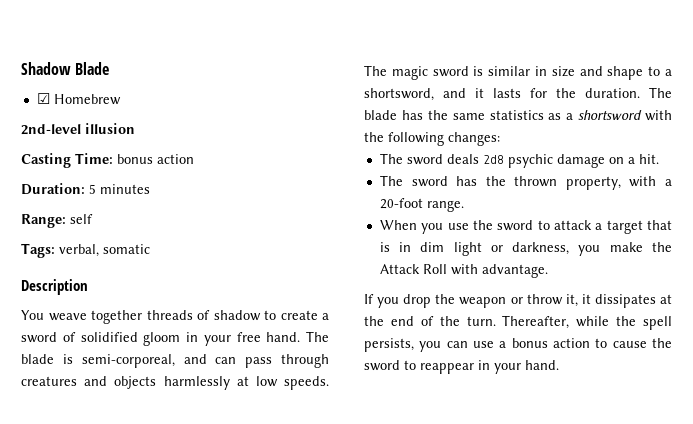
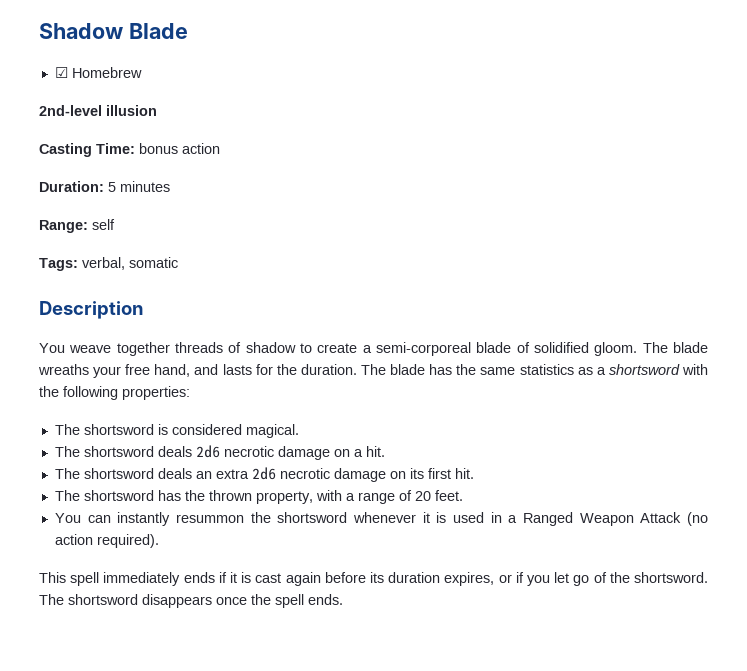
- You weave together threads of shadow to create a sword of solidified gloom in your free hand. The blade is semi-corporeal, and can pass through creatures and objects harmlessly at low speeds. The magic sword is similar in size and shape to a shortsword, and it lasts for the duration.
+ You weave together threads of shadow to create a semi-corporeal blade of solidified gloom. The blade wreaths your free hand, and lasts for the duration.
- The blade has the same statistics as a shortsword with the following changes:
- The sword deals 2d8 psychic damage on a hit.
+ The blade has the same statistics as a shortsword with the following properties:
+ The shortsword is considered magical.
+ The shortsword deals 2d6 necrotic damage on a hit.
- The sword has the thrown property, with a 20-foot range.
- When you use the sword to attack a target that is in dim light or darkness, you make the Attack Roll with advantage.
- If you drop the weapon or throw it, it dissipates at the end of the turn. Thereafter, while the spell persists, you can use a bonus action to cause the sword to reappear in your hand.
+ The shortsword deals an extra 2d6 necrotic damage on its first hit.
+ The shortsword has the thrown property, with a range of 20 feet.
+ You can instantly resummon the shortsword whenever it is used in a Ranged Weapon Attack (no action required).
+ This spell immediately ends if it is cast again before its duration expires, or if you let go of the shortsword. The shortsword disappears once the spell ends.

